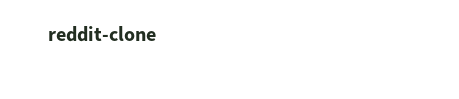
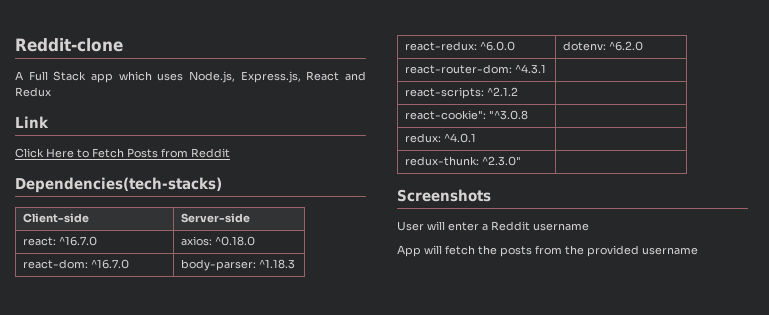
- reddit-clone
+ Reddit-clone
+ A Full Stack app which uses Node.js, Express.js, React and Redux
+ Link
+ Click Here to Fetch Posts from Reddit
+ Dependencies(tech-stacks)
+ Client-side | Server-side
+ react: ^16.7.0 | axios: ^0.18.0
+ react-dom: ^16.7.0 | body-parser: ^1.18.3
+ react-redux: ^6.0.0 | dotenv: ^6.2.0
+ react-router-dom: ^4.3.1 |
+ react-scripts: ^2.1.2 |
+ react-cookie": "^3.0.8 |
+ redux: ^4.0.1 |
+ redux-thunk: ^2.3.0" |
+ Screenshots
+ User will enter a Reddit username
+ App will fetch the posts from the provided username

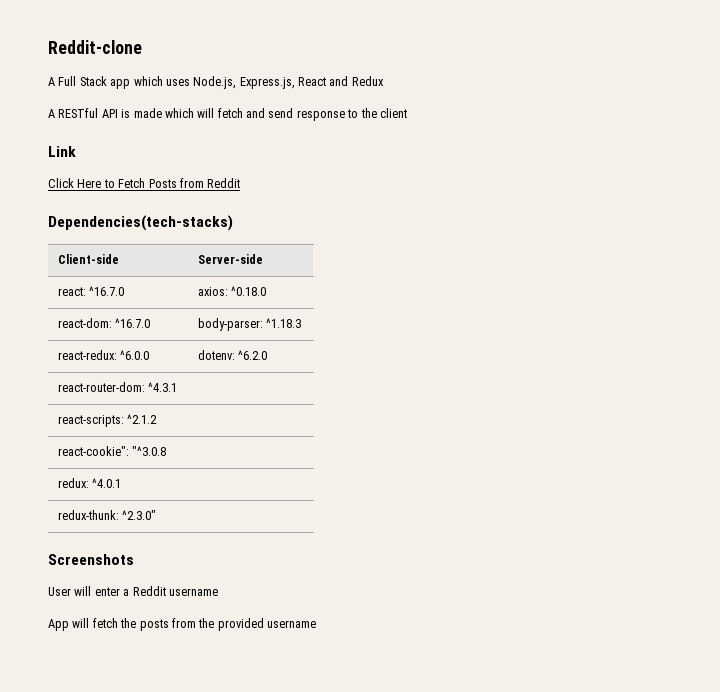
+ A RESTful API is made which will fetch and send response to the client

